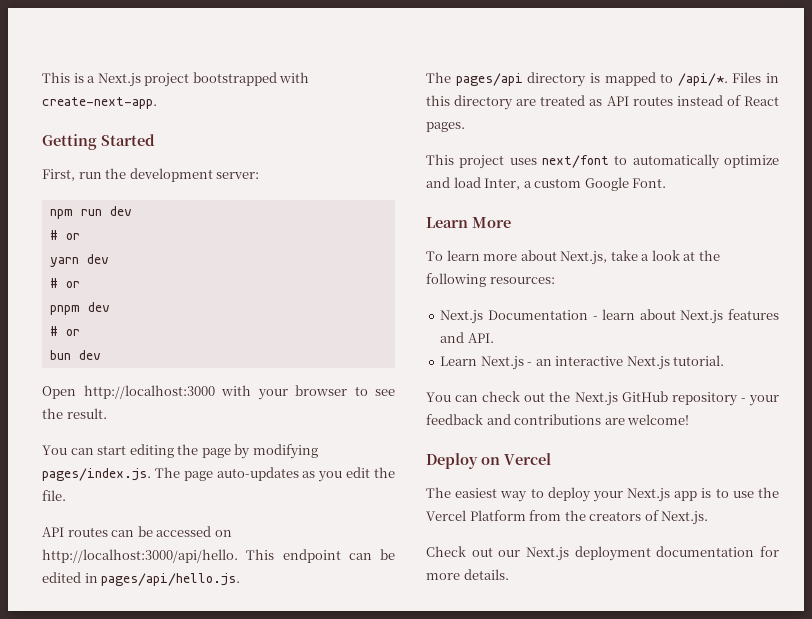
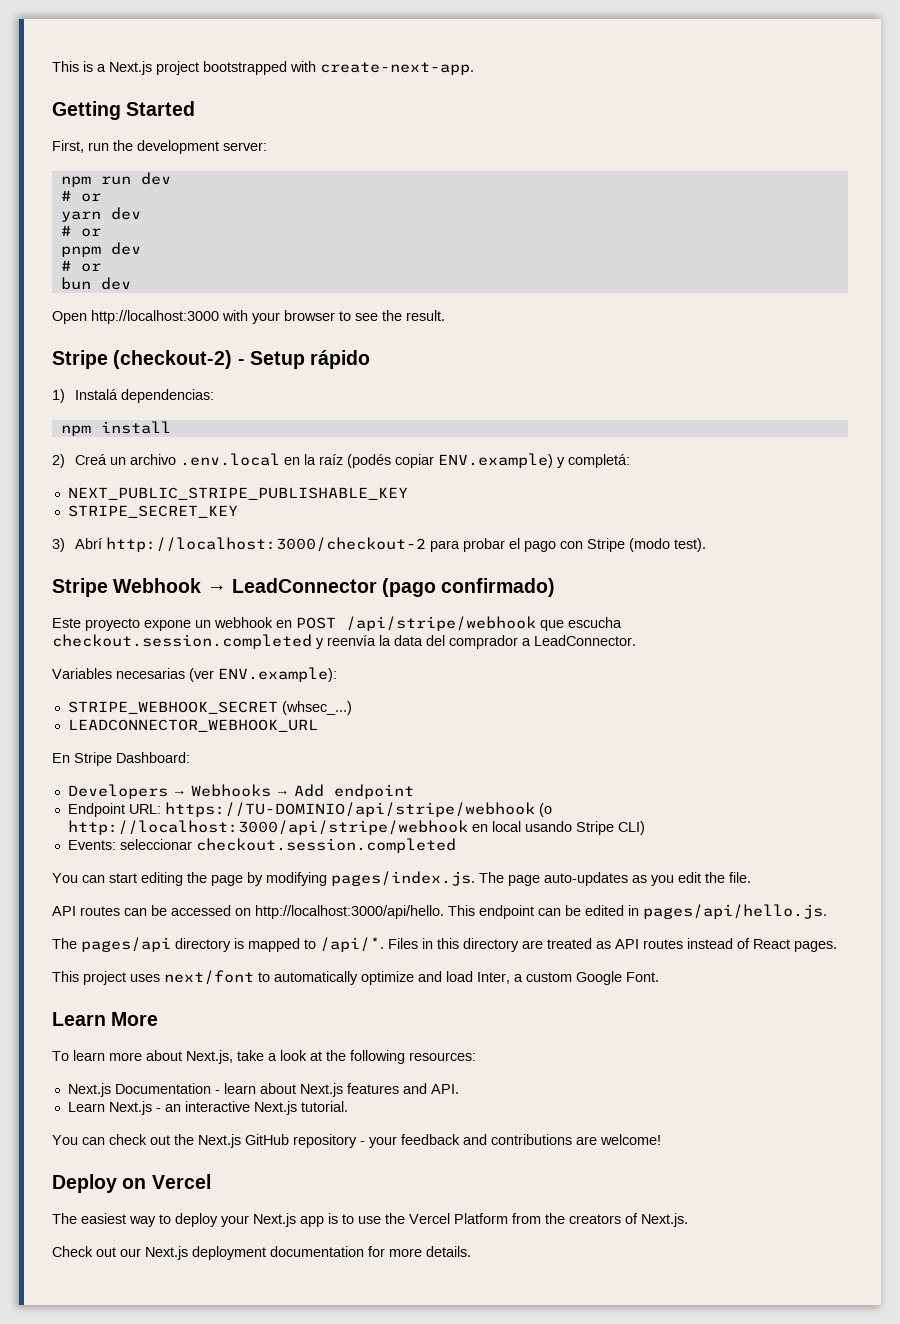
+ Stripe (checkout-2) - Setup rápido
+ 1) Instalá dependencias:
+ npm install
+ 2) Creá un archivo .env.local en la raíz (podés copiar ENV.example) y completá:
+ NEXT_PUBLIC_STRIPE_PUBLISHABLE_KEY
+ STRIPE_SECRET_KEY
+ 3) Abrí http://localhost:3000/checkout-2 para probar el pago con Stripe (modo test).
+ Stripe Webhook → LeadConnector (pago confirmado)
+ Este proyecto expone un webhook en POST /api/stripe/webhook que escucha checkout.session.completed y reenvía la data del comprador a LeadConnector.
+ Variables necesarias (ver ENV.example):
+ STRIPE_WEBHOOK_SECRET (whsec_...)
+ LEADCONNECTOR_WEBHOOK_URL
+ En Stripe Dashboard:
+ Developers → Webhooks → Add endpoint
+ Endpoint URL: https://TU-DOMINIO/api/stripe/webhook (o http://localhost:3000/api/stripe/webhook en local usando Stripe CLI)
+ Events: seleccionar checkout.session.completed

